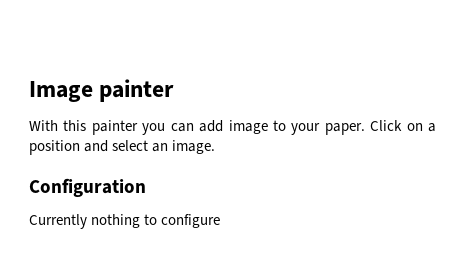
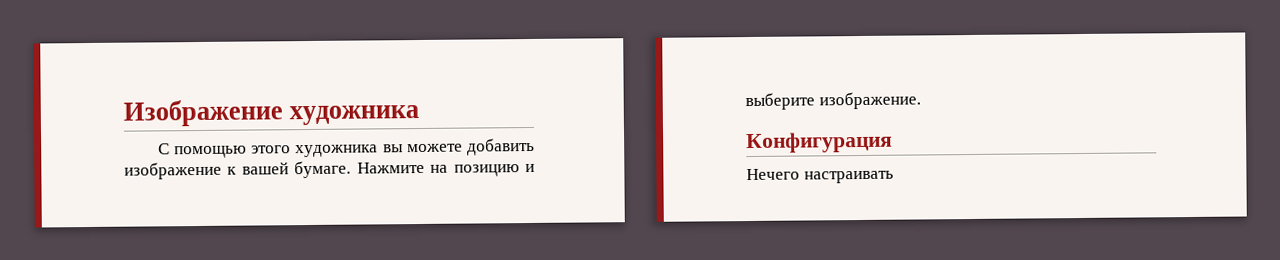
- Image painter
- With this painter you can add image to your paper. Click on a position and select an image.
- Configuration
- Currently nothing to configure
+ Изображение художника
+ С помощью этого художника вы можете добавить изображение к вашей бумаге. Нажмите на позицию и выберите изображение.
+ Конфигурация
+ Нечего настраивать

